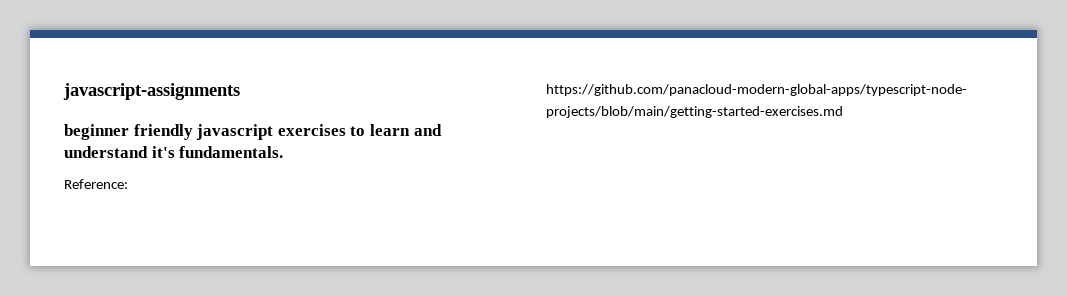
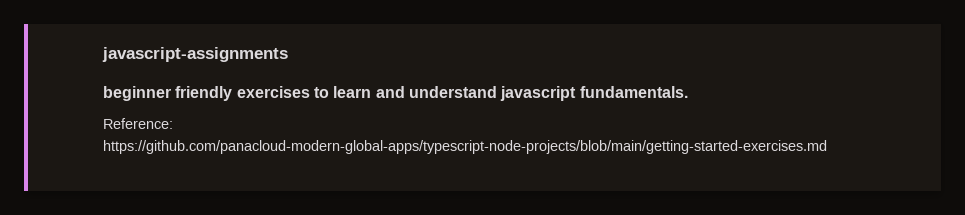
- beginner friendly javascript exercises to learn and understand it's fundamentals.
+ beginner friendly exercises to learn and understand javascript fundamentals.

